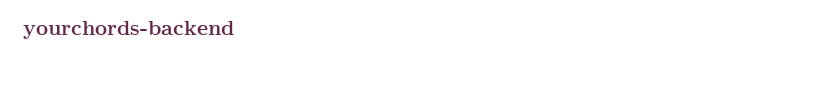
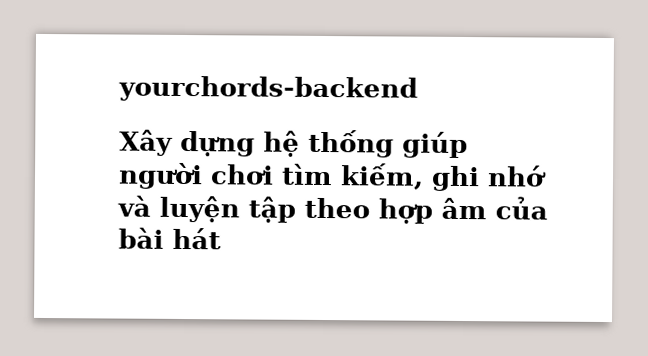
+ Xây dựng hệ thống giúp người chơi tìm kiếm, ghi nhớ và luyện tập theo hợp âm của bài hát

